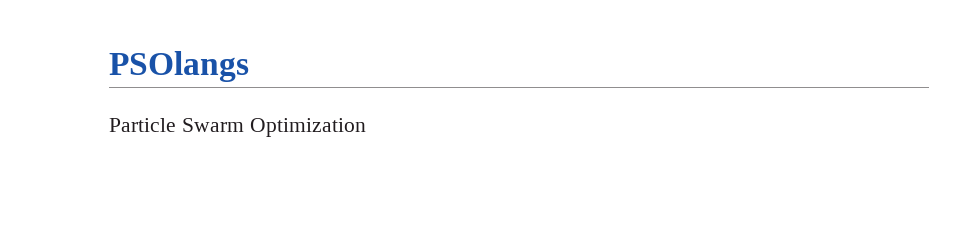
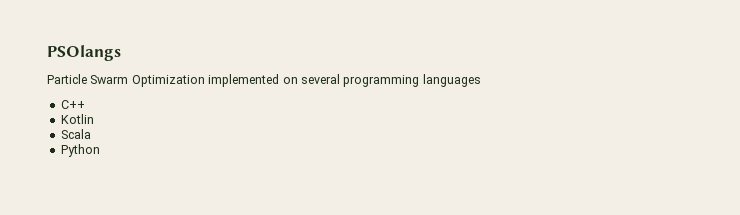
- Particle Swarm Optimization
+ Particle Swarm Optimization implemented on several programming languages
+ C++
+ Kotlin
+ Scala
+ Python

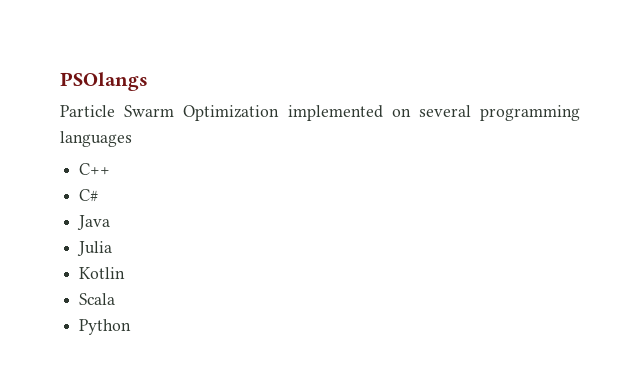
+ C#
+ Java
+ Julia

